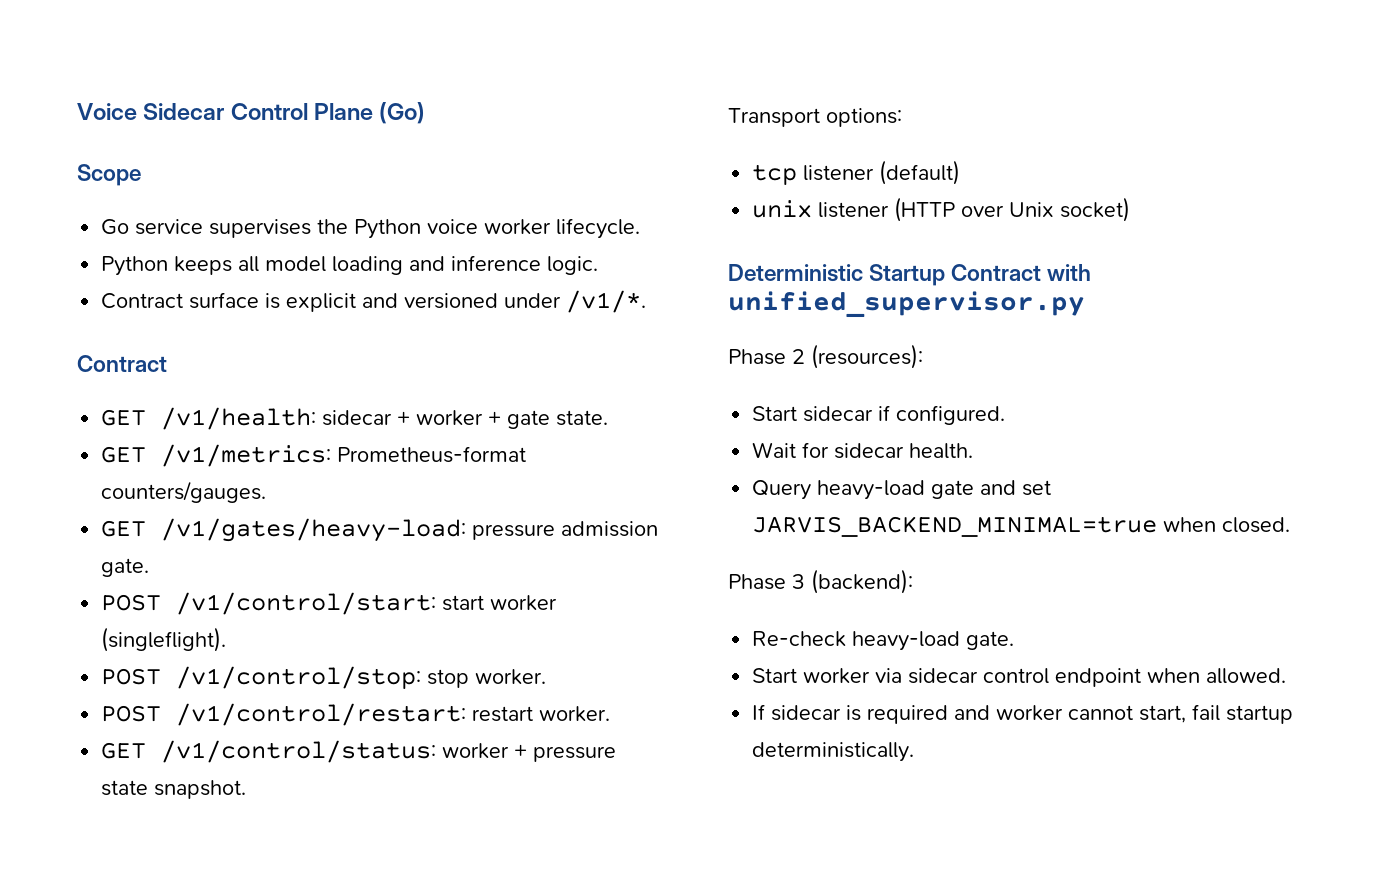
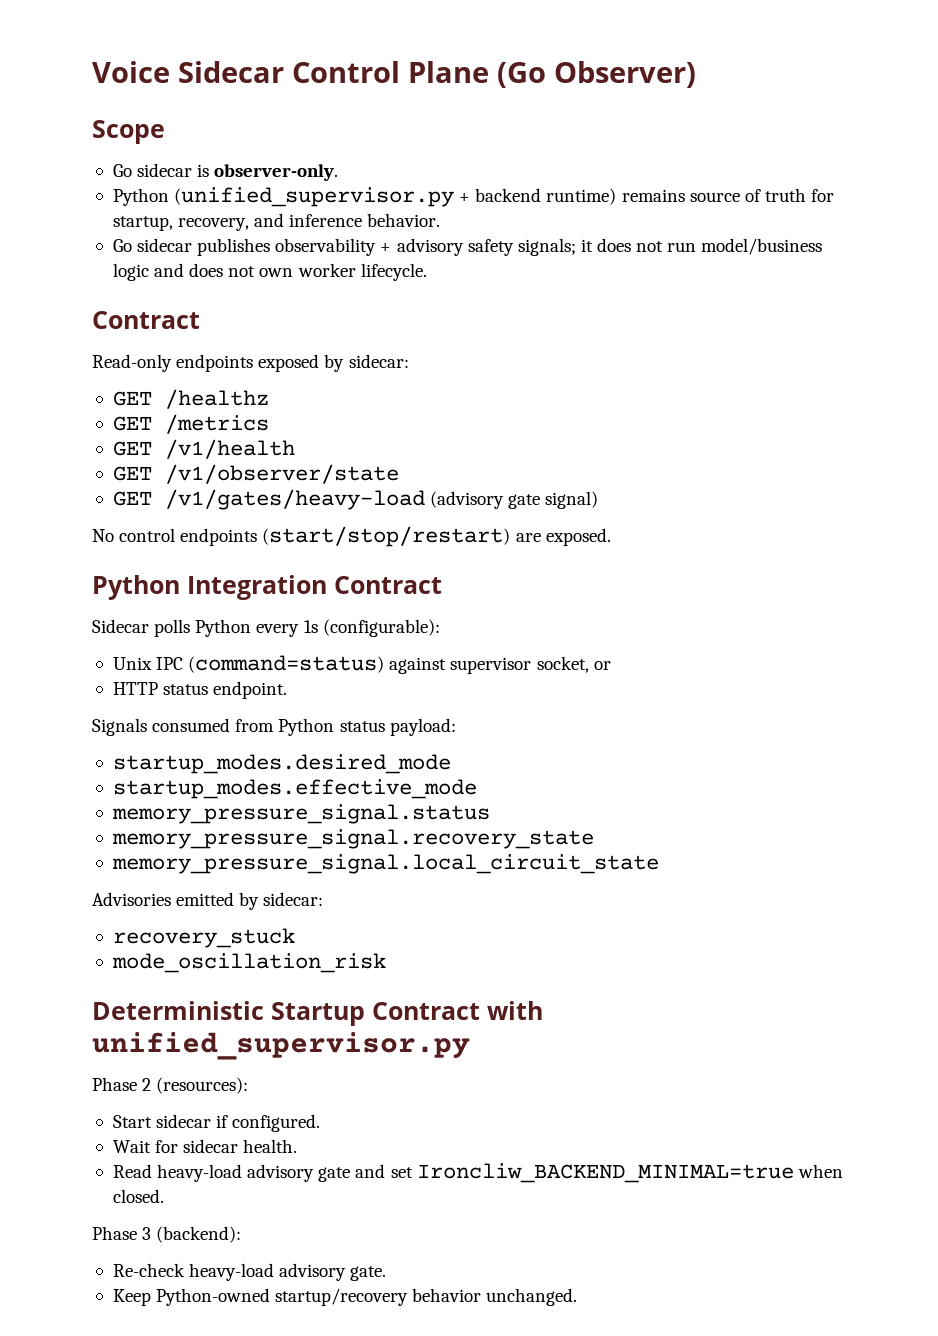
- Voice Sidecar Control Plane (Go)
+ Voice Sidecar Control Plane (Go Observer)
- Go service supervises the Python voice worker lifecycle.
- Python keeps all model loading and inference logic.
- Contract surface is explicit and versioned under /v1/*.
+ Go sidecar is observer-only.
+ Python (unified_supervisor.py + backend runtime) remains source of truth for startup, recovery, and inference behavior.
+ Go sidecar publishes observability + advisory safety signals; it does not run model/business logic and does not own worker lifecycle.
  Contract
- GET /v1/health: sidecar + worker + gate state.
- GET /v1/metrics: Prometheus-format counters/gauges.
- GET /v1/gates/heavy-load: pressure admission gate.
- POST /v1/control/start: start worker (singleflight).
- POST /v1/control/stop: stop worker.
- POST /v1/control/restart: restart worker.
- GET /v1/control/status: worker + pressure state snapshot.
- Transport options:
- tcp listener (default)
- unix listener (HTTP over Unix socket)
+ Read-only endpoints exposed by sidecar:
+ GET /healthz
+ GET /metrics
+ GET /v1/health
+ GET /v1/observer/state
+ GET /v1/gates/heavy-load (advisory gate signal)
+ No control endpoints (start/stop/restart) are exposed.
+ Python Integration Contract
+ Sidecar polls Python every 1s (configurable):
+ Unix IPC (command=status) against supervisor socket, or
+ HTTP status endpoint.
+ Signals consumed from Python status payload:
+ startup_modes.desired_mode
+ startup_modes.effective_mode
+ memory_pressure_signal.status
+ memory_pressure_signal.recovery_state
+ memory_pressure_signal.local_circuit_state
+ Advisories emitted by sidecar:
+ recovery_stuck
+ mode_oscillation_risk
- Query heavy-load gate and set JARVIS_BACKEND_MINIMAL=true when closed.
+ Read heavy-load advisory gate and set Ironcliw_BACKEND_MINIMAL=true when closed.
- Re-check heavy-load gate.
- Start worker via sidecar control endpoint when allowed.
- If sidecar is required and worker cannot start, fail startup deterministically.
+ Re-check heavy-load advisory gate.
+ Keep Python-owned startup/recovery behavior unchanged.

